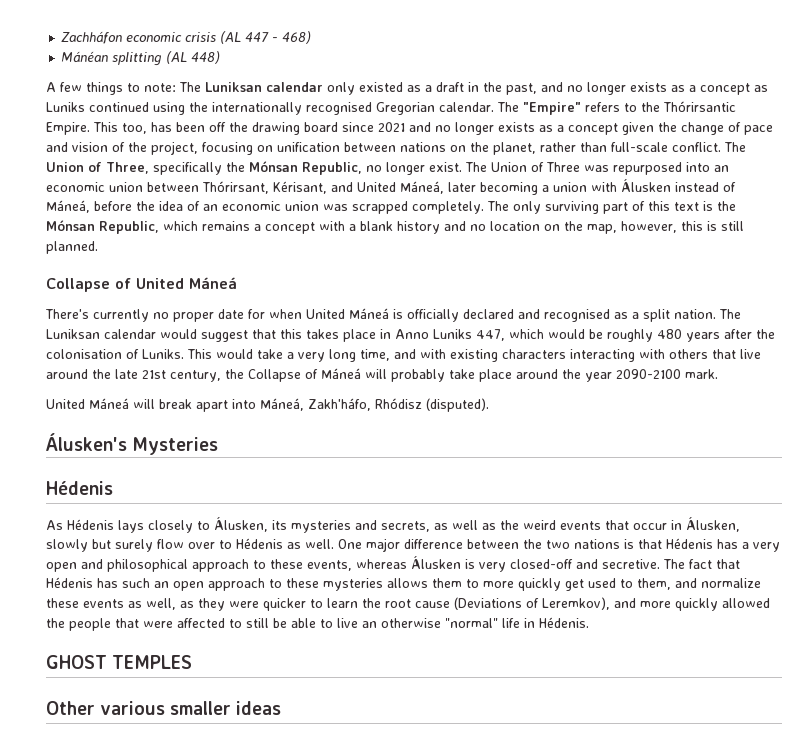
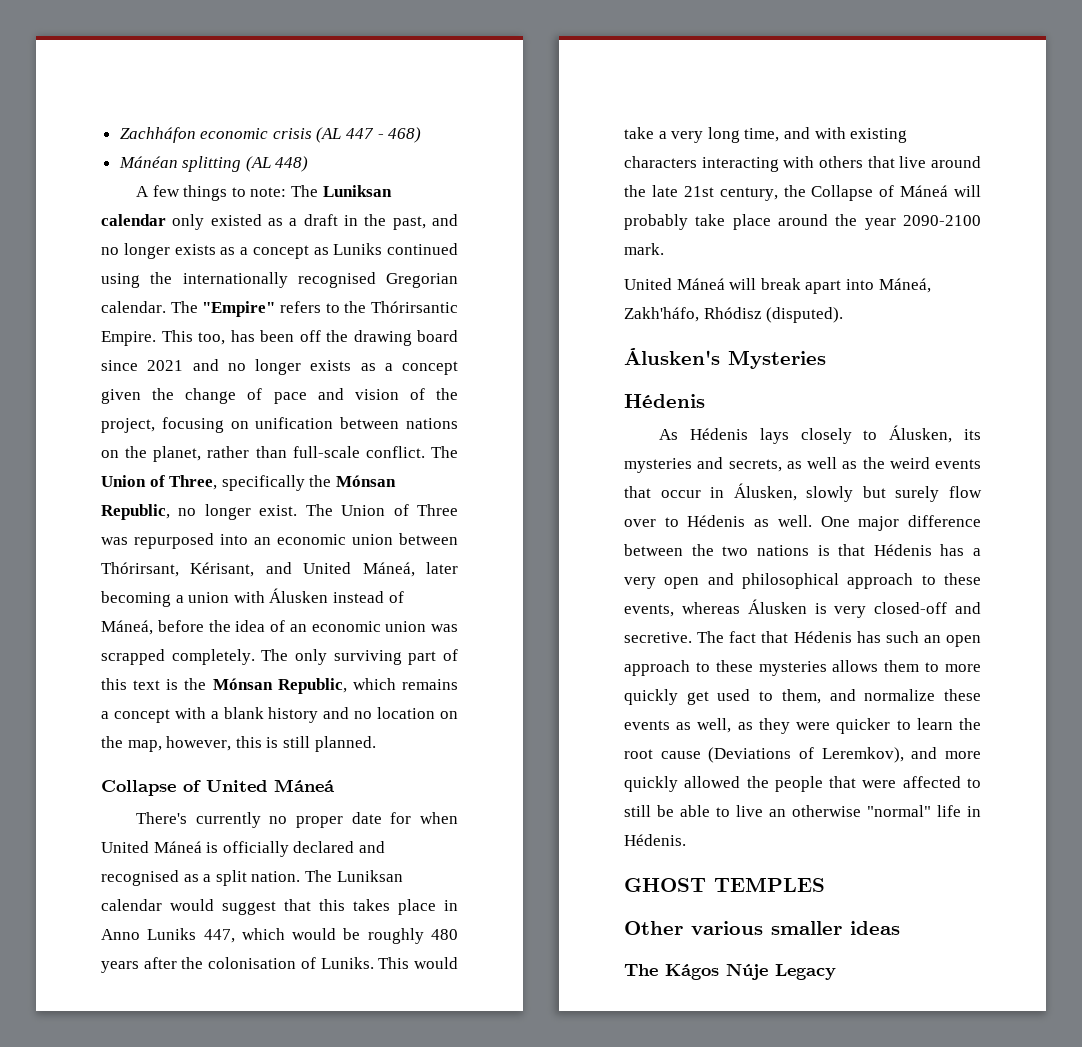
+ The Kágos Núje Legacy

